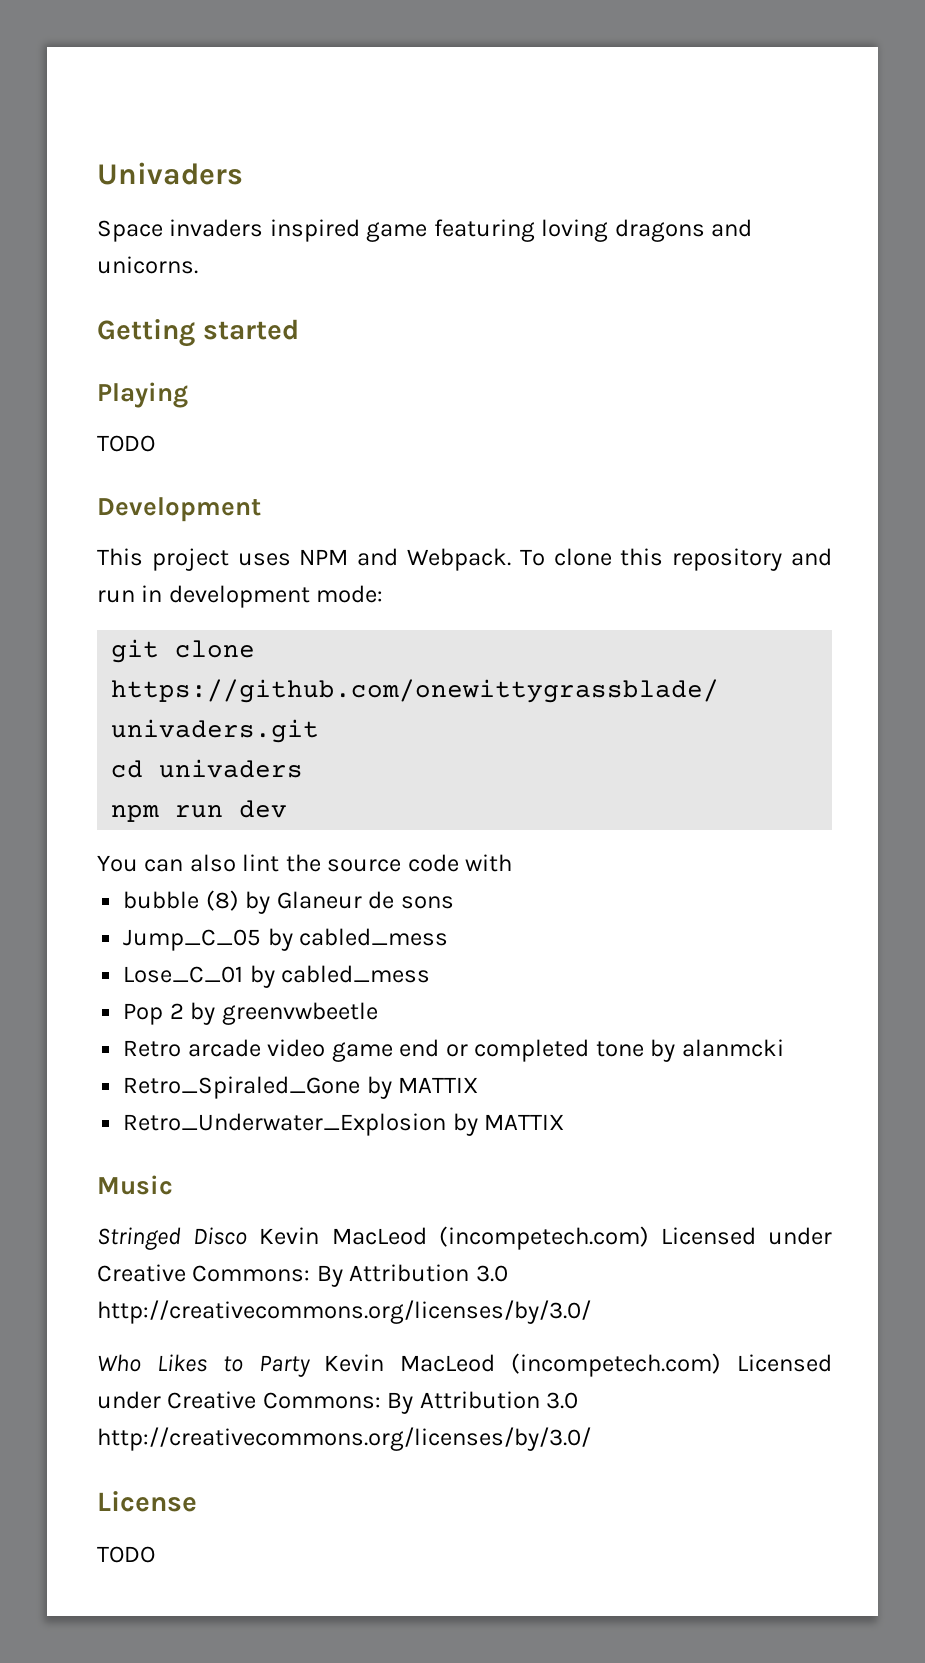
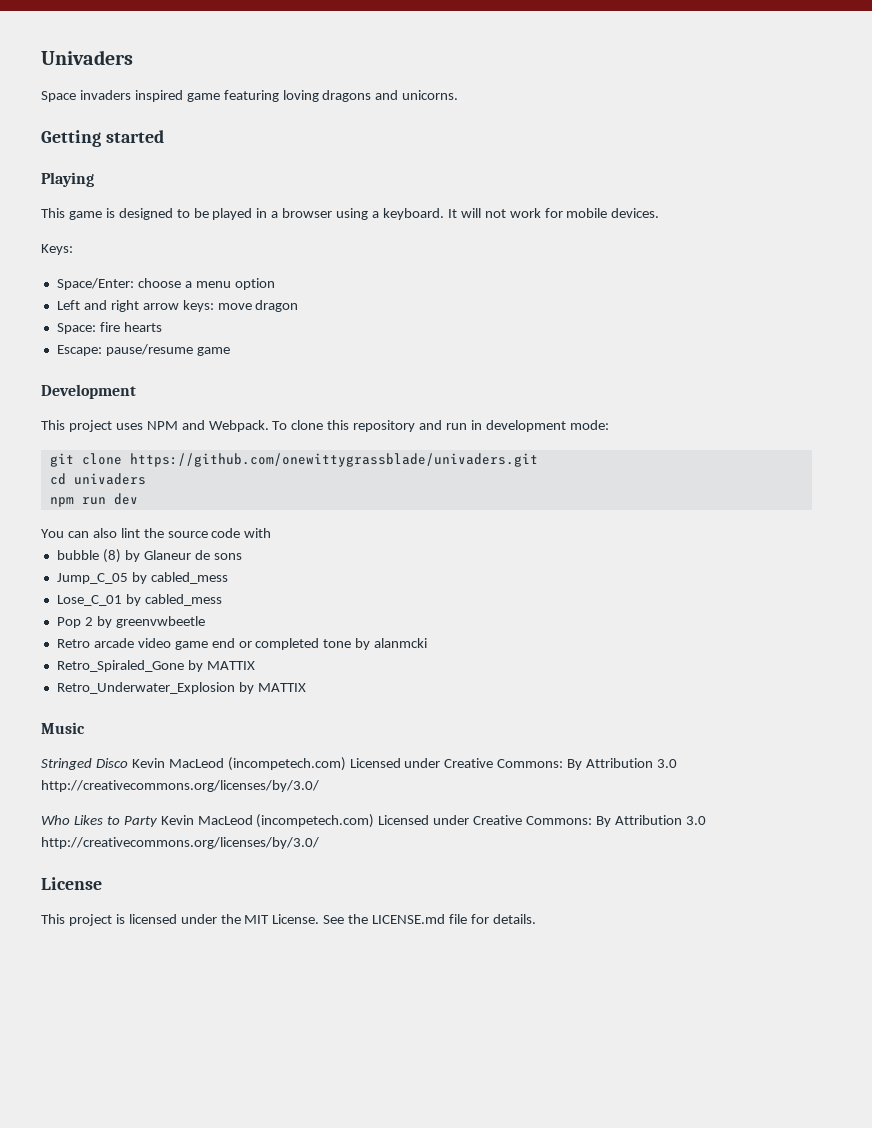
  Playing
- TODO
+ This game is designed to be played in a browser using a keyboard. It will not work for mobile devices.
+ Keys:
+ Space/Enter: choose a menu option
+ Left and right arrow keys: move dragon
+ Space: fire hearts
+ Escape: pause/resume game
  License
- TODO
+ This project is licensed under the MIT License. See the LICENSE.md file for details.

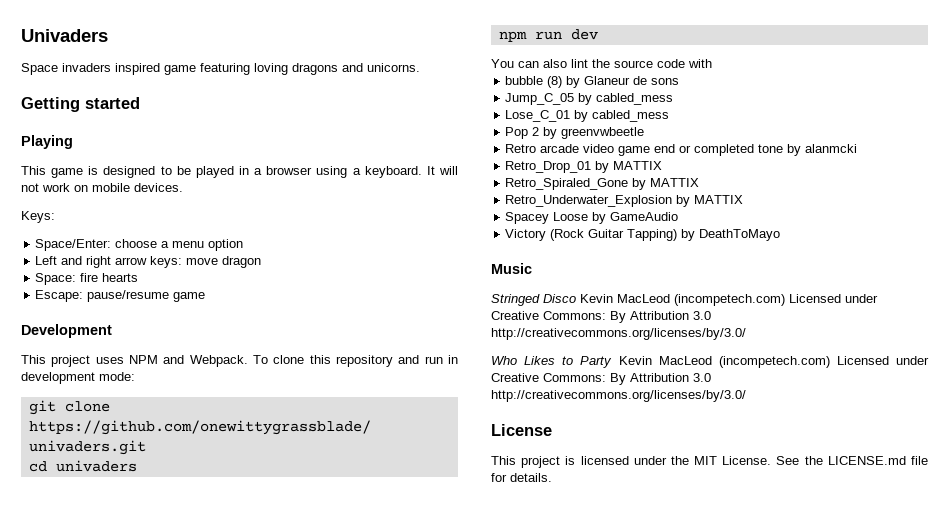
- It will not work for mobile devices.
+ It will not work on mobile devices.
+ Retro_Drop_01 by MATTIX
+ Spacey Loose by GameAudio
+ Victory (Rock Guitar Tapping) by DeathToMayo

